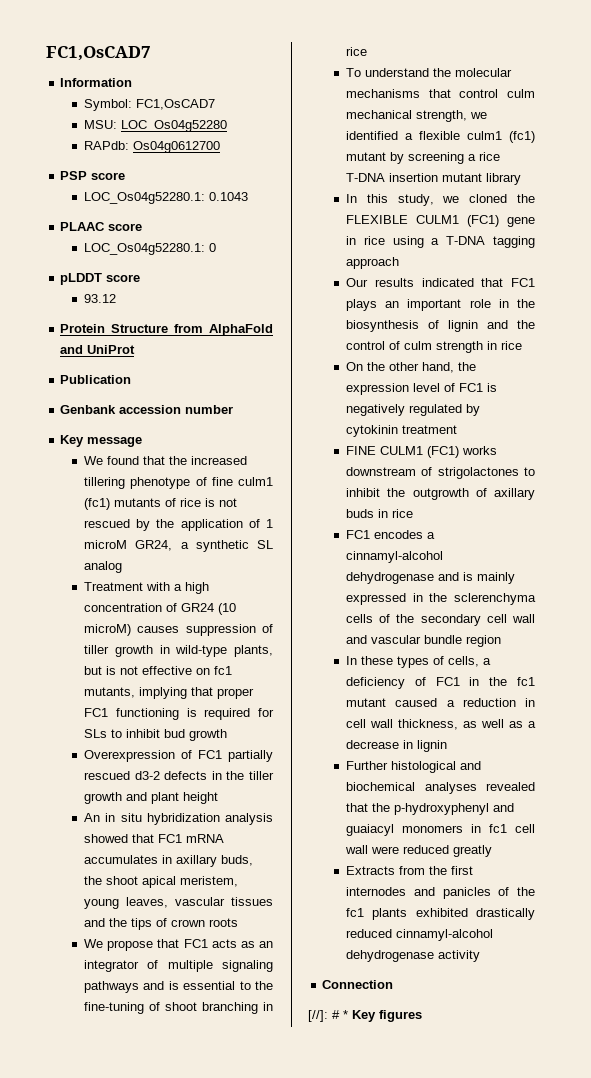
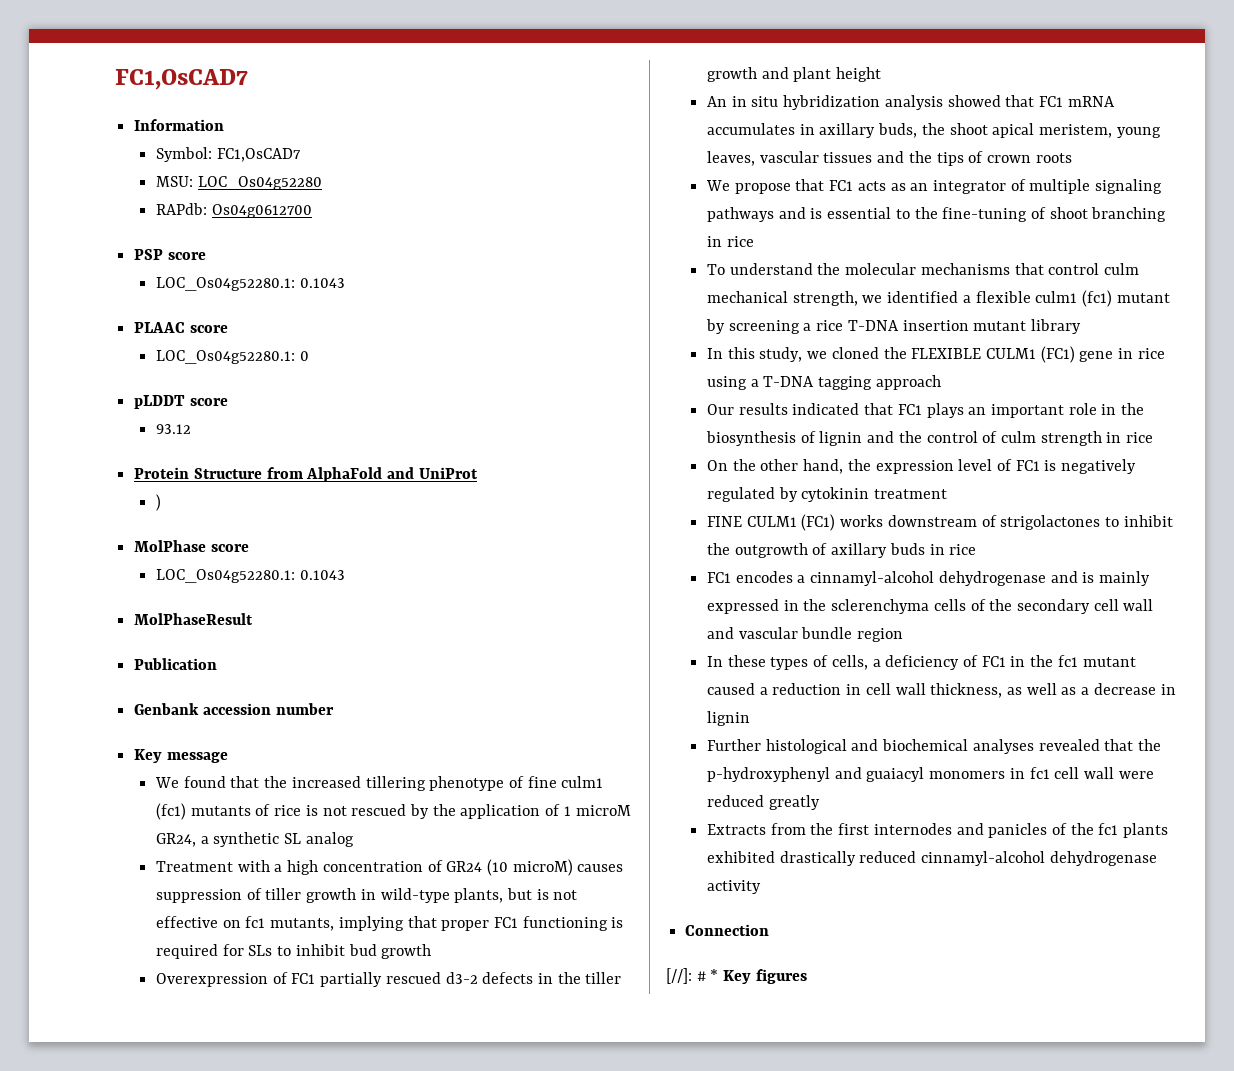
+ )
+ MolPhase score
+ LOC_Os04g52280.1: 0.1043
+ MolPhaseResult

